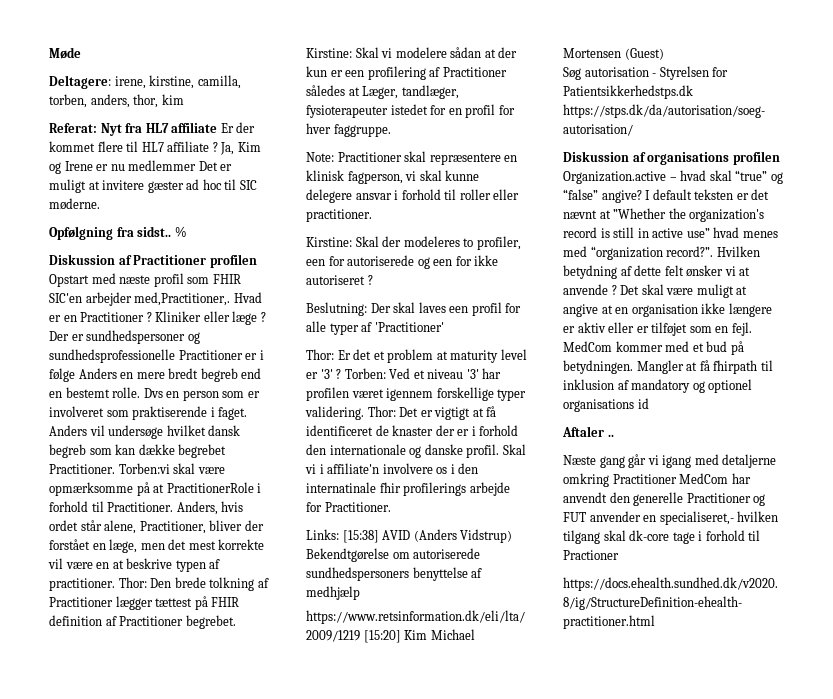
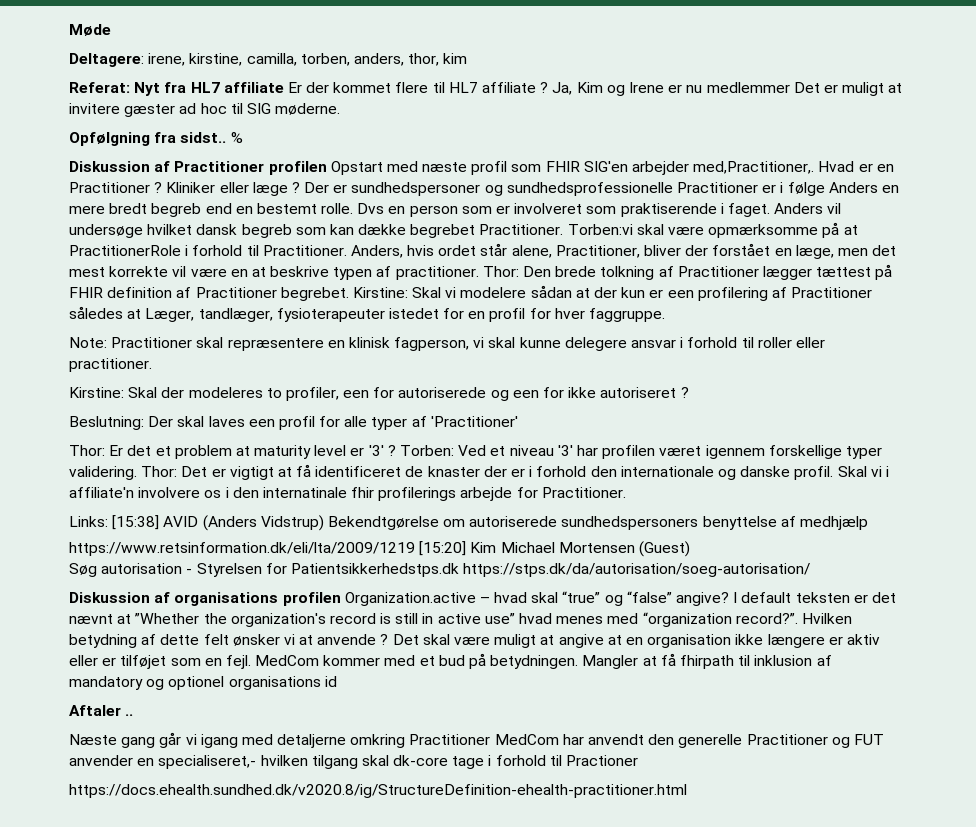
- Ja, Kim og Irene er nu medlemmer Det er muligt at invitere gæster ad hoc til SIC møderne.
+ Ja, Kim og Irene er nu medlemmer Det er muligt at invitere gæster ad hoc til SIG møderne.
- Diskussion af Practitioner profilen Opstart med næste profil som FHIR SIC'en arbejder med,Practitioner,.
+ Diskussion af Practitioner profilen Opstart med næste profil som FHIR SIG'en arbejder med,Practitioner,.

